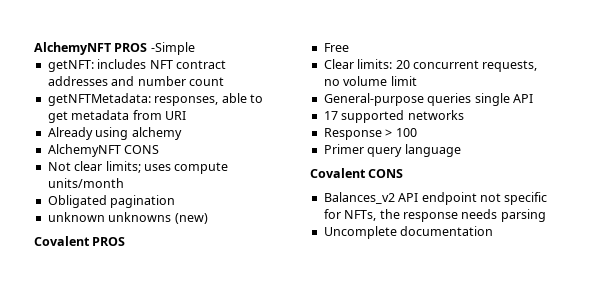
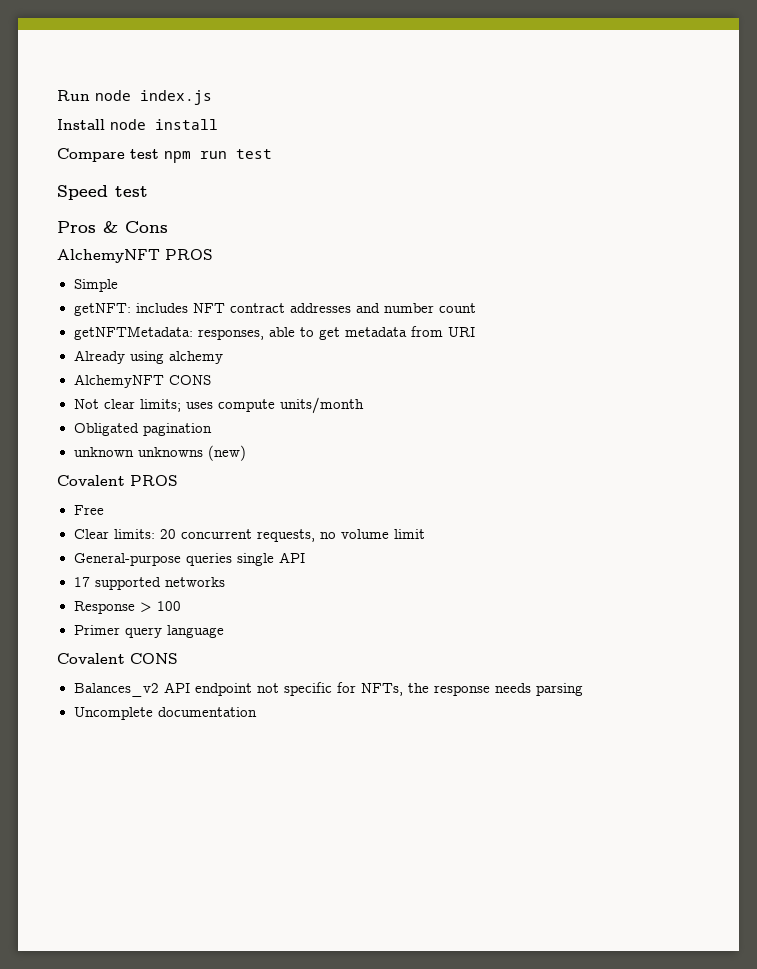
+ Run node index.js
+ Install node install
+ Compare test npm run test
+ Speed test
+ Pros & Cons
- AlchemyNFT PROS -Simple
+ AlchemyNFT PROS
+ Simple

